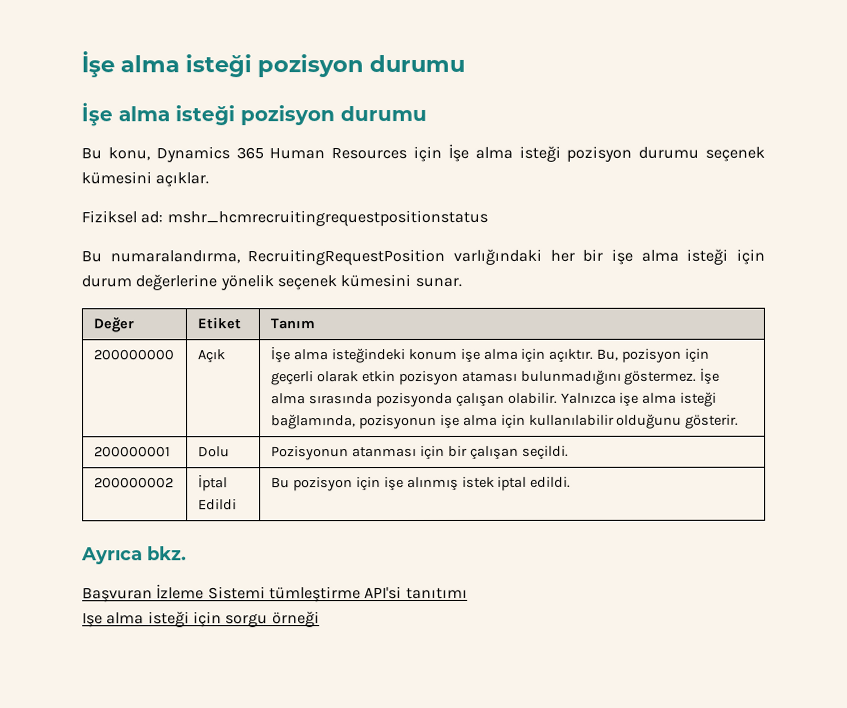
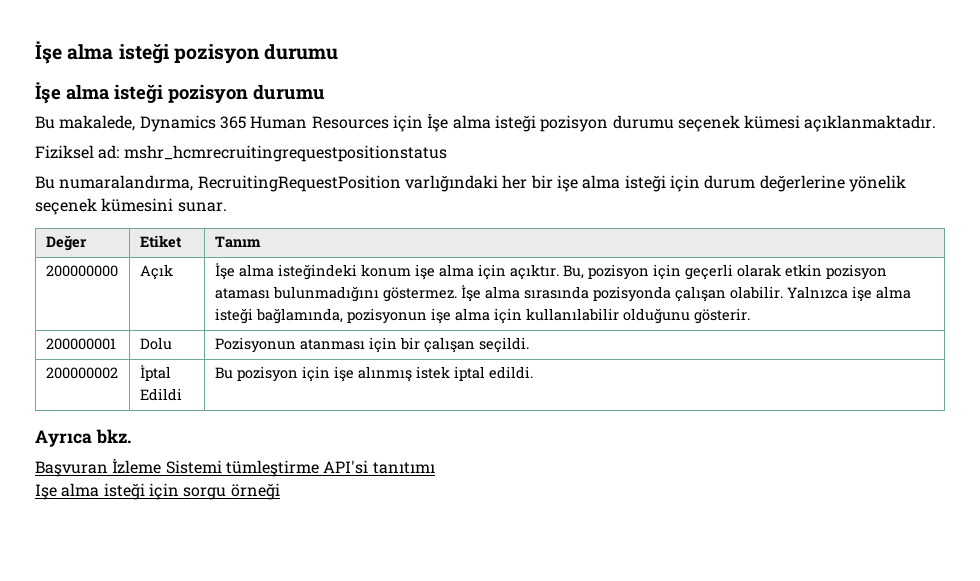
- Bu konu, Dynamics 365 Human Resources için İşe alma isteği pozisyon durumu seçenek kümesini açıklar.
+ Bu makalede, Dynamics 365 Human Resources için İşe alma isteği pozisyon durumu seçenek kümesi açıklanmaktadır.

